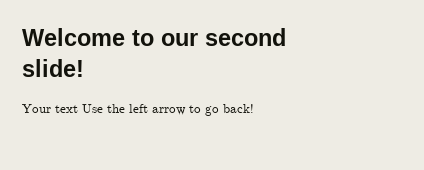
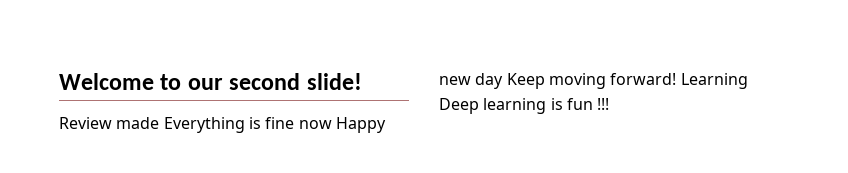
- Your text Use the left arrow to go back!
+ Review made Everything is fine now Happy new day Keep moving forward! Learning Deep learning is fun !!!

